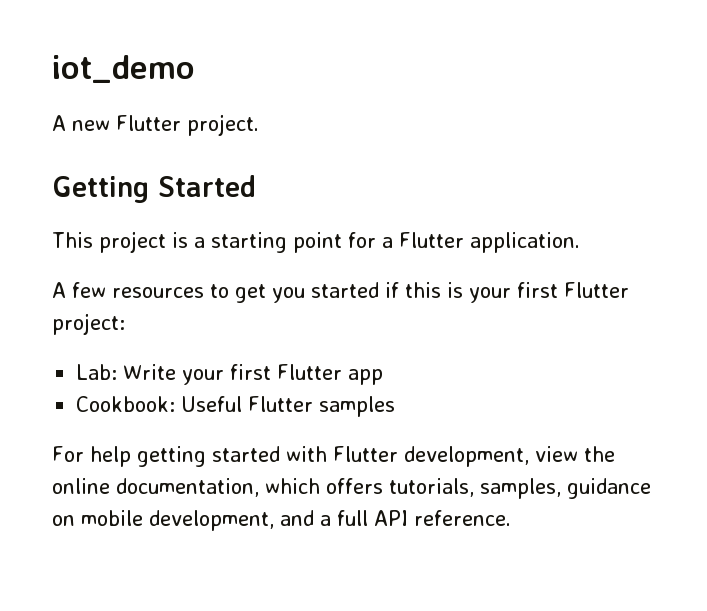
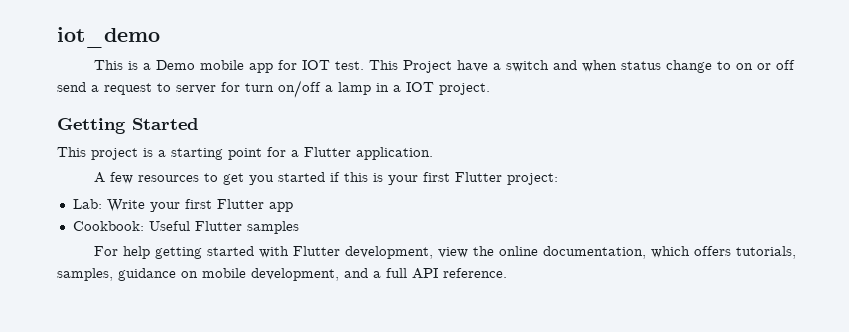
- A new Flutter project.
+ This is a Demo mobile app for IOT test. This Project have a switch and when status change to on or off send a request to server for turn on/off a lamp in a IOT project.

